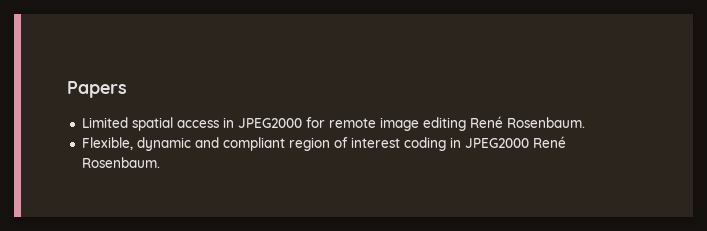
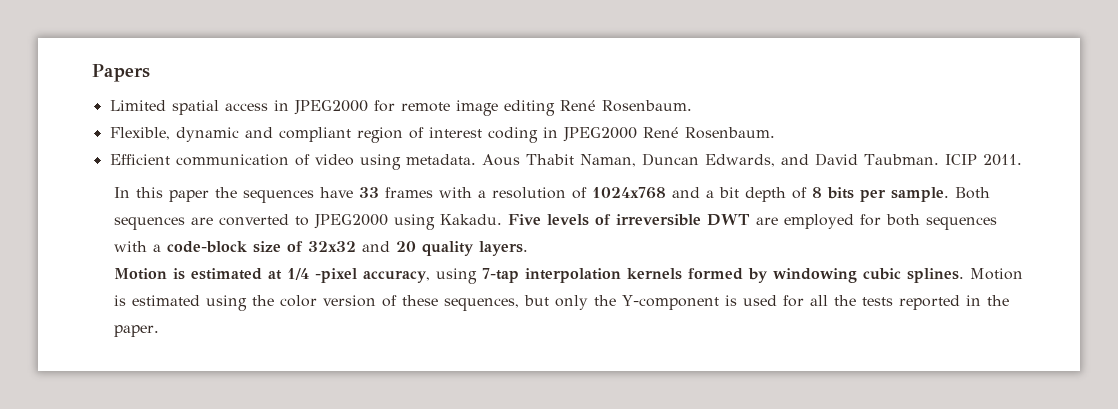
+ Efficient communication of video using metadata. Aous Thabit Naman, Duncan Edwards, and David Taubman. ICIP 2011.
+ In this paper the sequences have 33 frames with a resolution of 1024x768 and a bit depth of 8 bits per sample. Both sequences are converted to JPEG2000 using Kakadu. Five levels of irreversible DWT are employed for both sequences with a code-block size of 32x32 and 20 quality layers.
+ Motion is estimated at 1/4 -pixel accuracy, using 7-tap interpolation kernels formed by windowing cubic splines. Motion is estimated using the color version of these sequences, but only the Y-component is used for all the tests reported in the paper.

